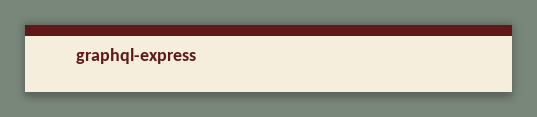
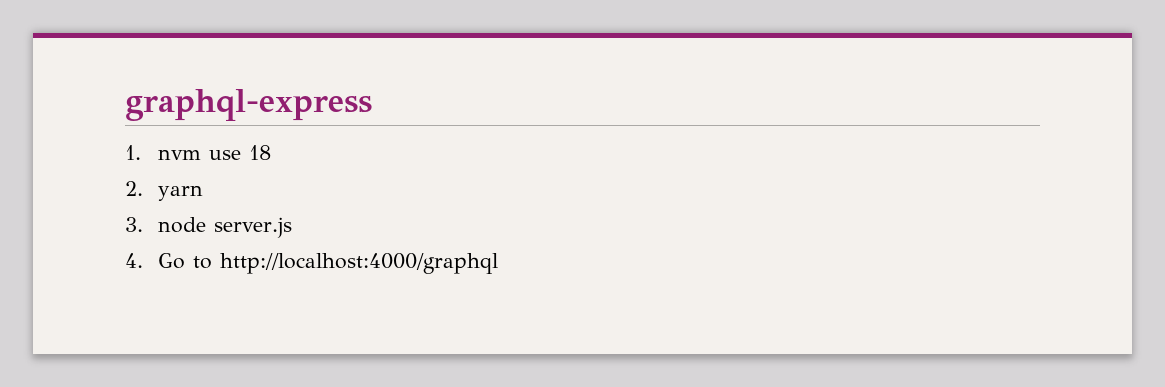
+ 1. nvm use 18
+ 2. yarn
+ 3. node server.js
+ 4. Go to http://localhost:4000/graphql

